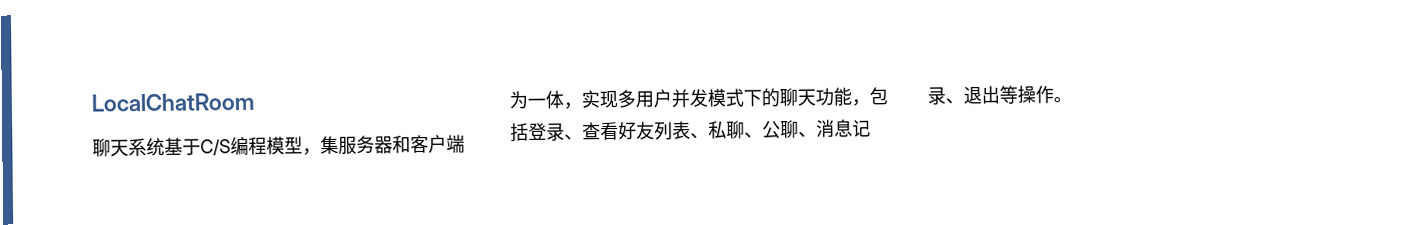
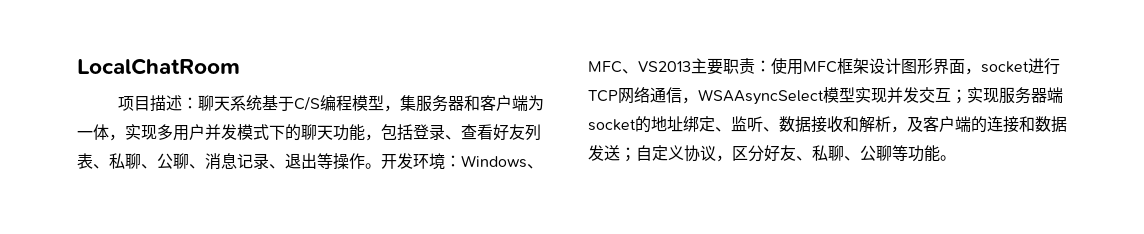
- 聊天系统基于C/S编程模型，集服务器和客户端为一体，实现多用户并发模式下的聊天功能，包括登录、查看好友列表、私聊、公聊、消息记录、退出等操作。
+ 项目描述：聊天系统基于C/S编程模型，集服务器和客户端为一体，实现多用户并发模式下的聊天功能，包括登录、查看好友列表、私聊、公聊、消息记录、退出等操作。
+ 开发环境：Windows、MFC、VS2013主要职责：使用MFC框架设计图形界面，socket进行TCP网络通信，WSAAsyncSelect模型实现并发交互；实现服务器端socket的地址绑定、监听、数据接收和解析，及客户端的连接和数据发送；自定义协议，区分好友、私聊、公聊等功能。

